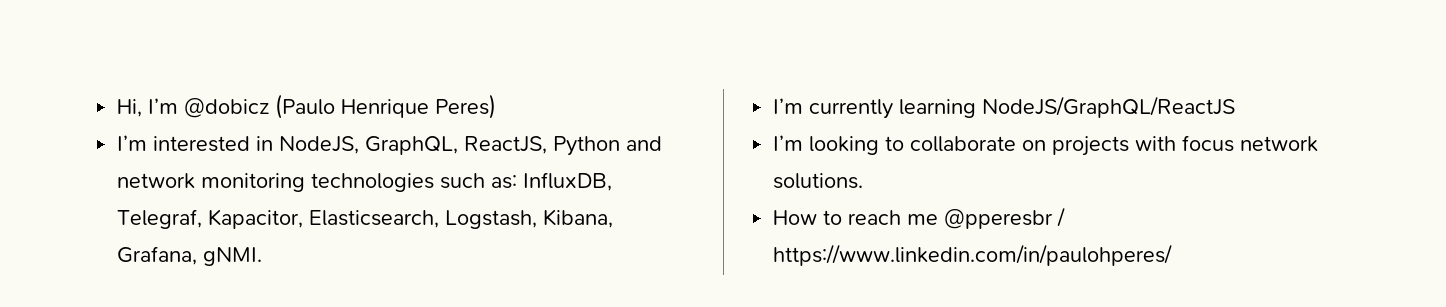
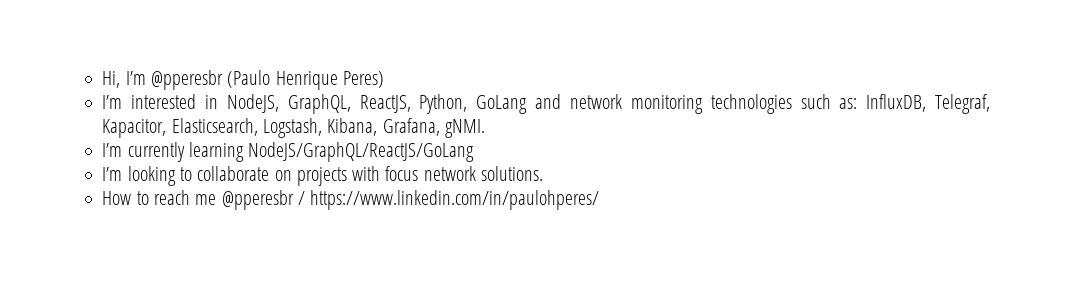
- Hi, I’m @dobicz (Paulo Henrique Peres)
+ Hi, I’m @pperesbr (Paulo Henrique Peres)
- I’m interested in NodeJS, GraphQL, ReactJS, Python and network monitoring technologies such as: InfluxDB, Telegraf, Kapacitor, Elasticsearch, Logstash, Kibana, Grafana, gNMI.
+ I’m interested in NodeJS, GraphQL, ReactJS, Python, GoLang and network monitoring technologies such as: InfluxDB, Telegraf, Kapacitor, Elasticsearch, Logstash, Kibana, Grafana, gNMI.
- I’m currently learning NodeJS/GraphQL/ReactJS
+ I’m currently learning NodeJS/GraphQL/ReactJS/GoLang

